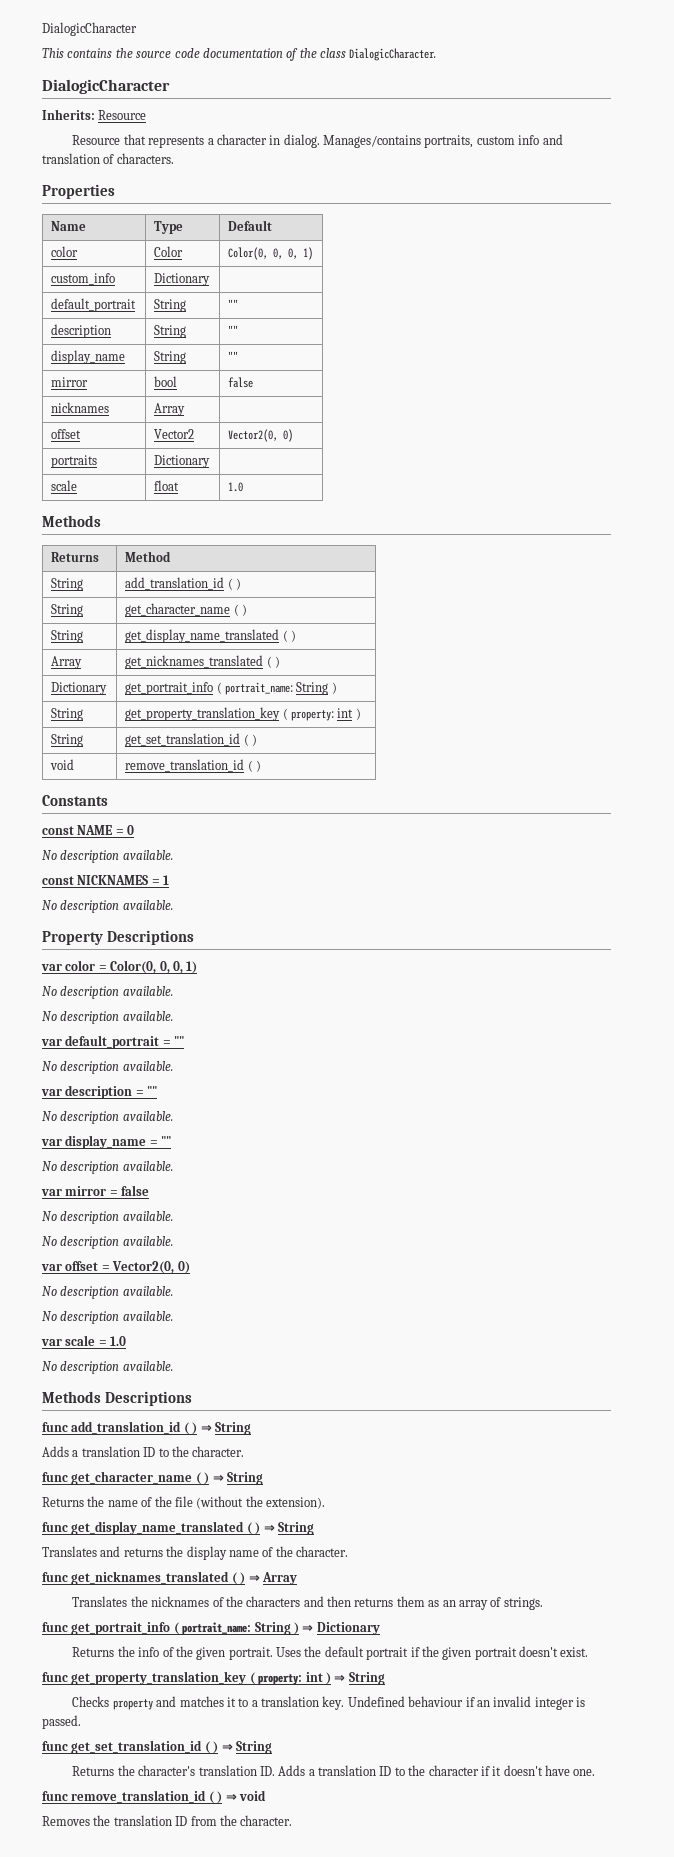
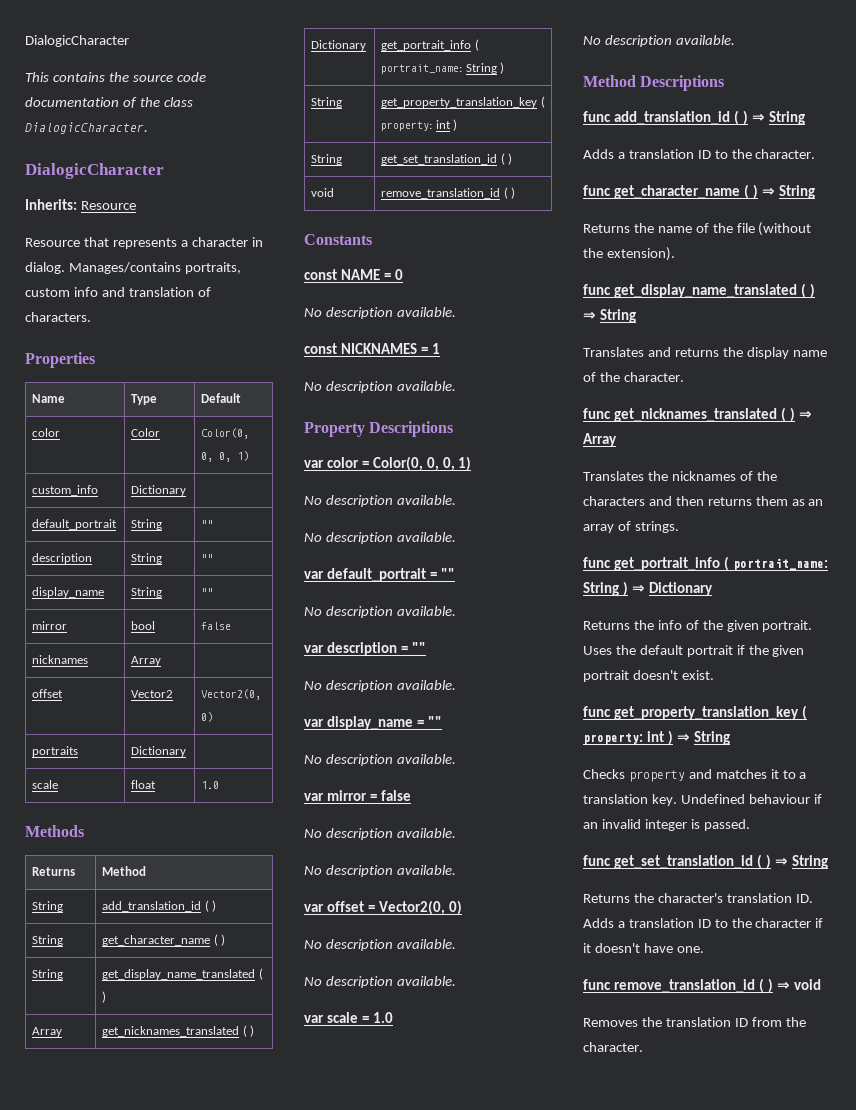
- Methods Descriptions
+ Method Descriptions

